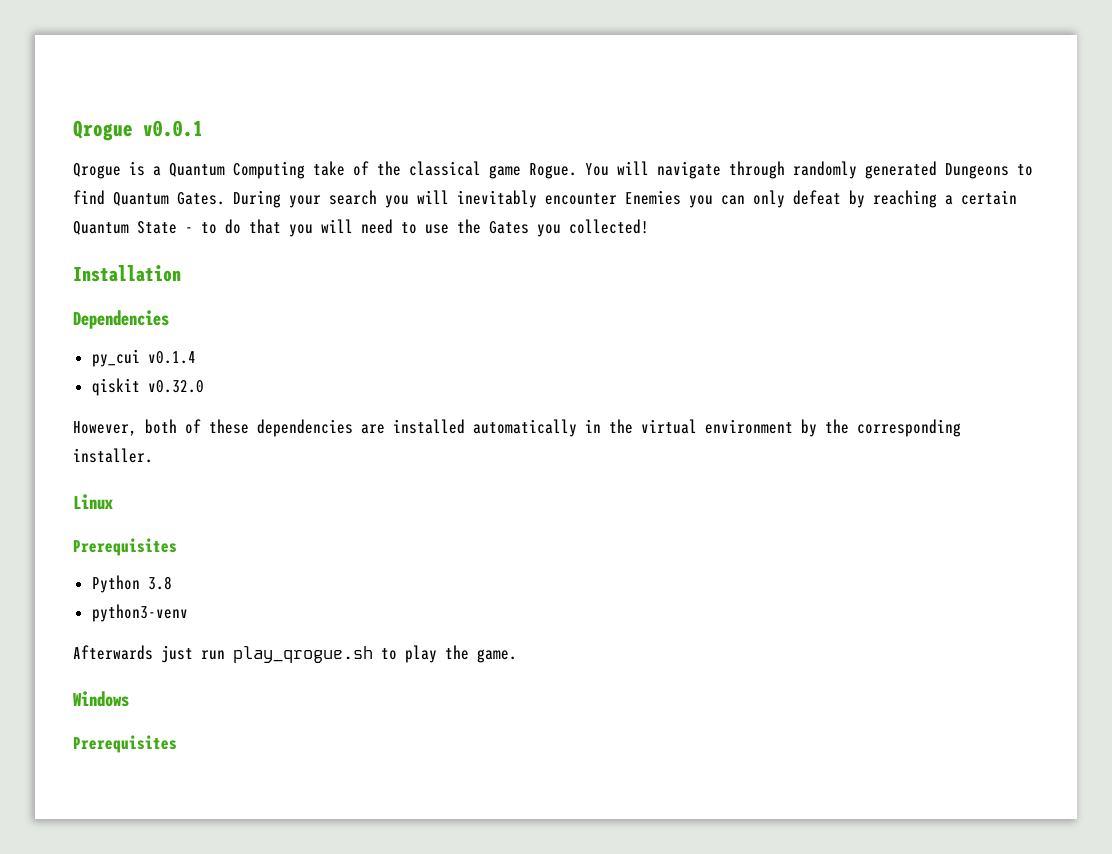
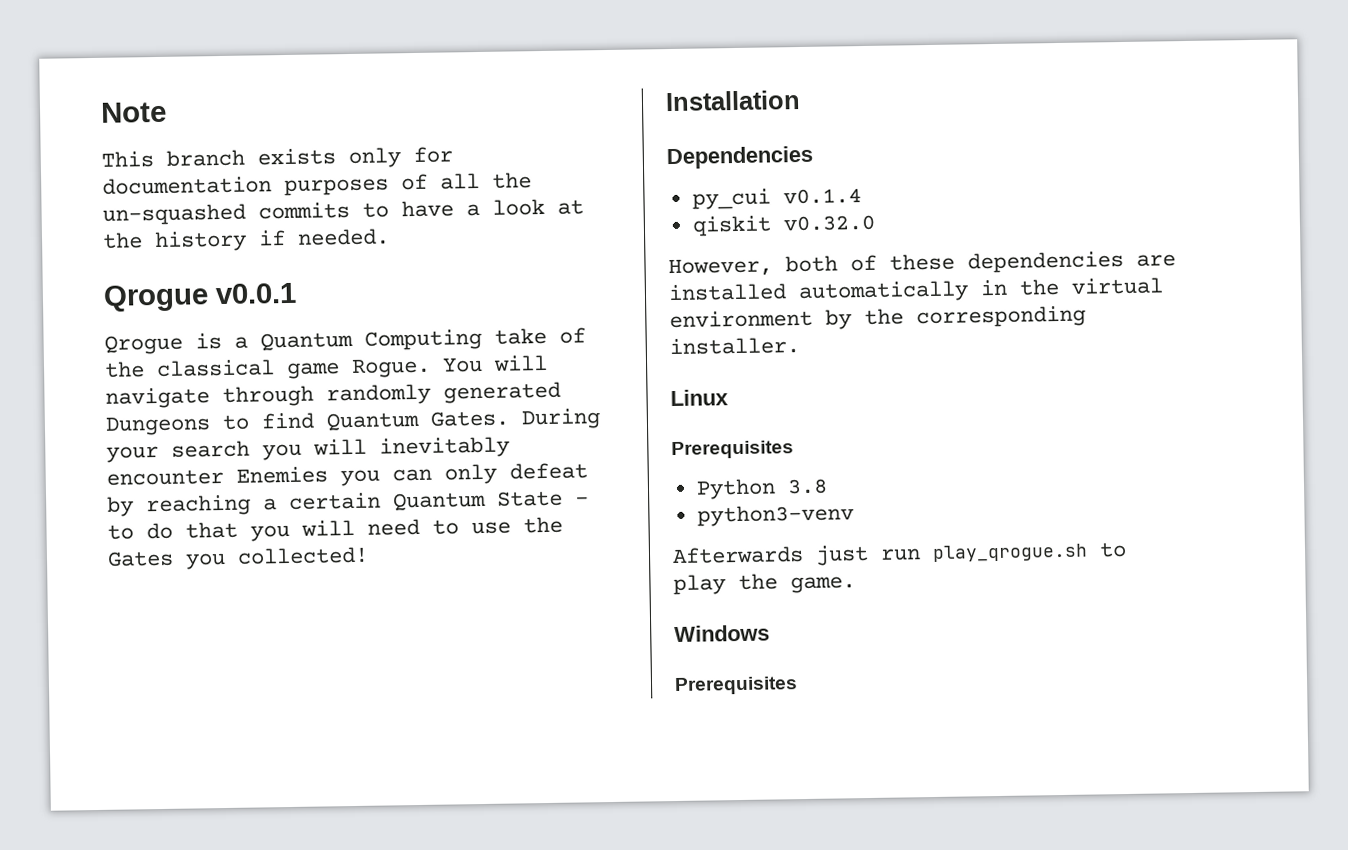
+ Note
+ This branch exists only for documentation purposes of all the un-squashed commits to have a look at the history if needed.

